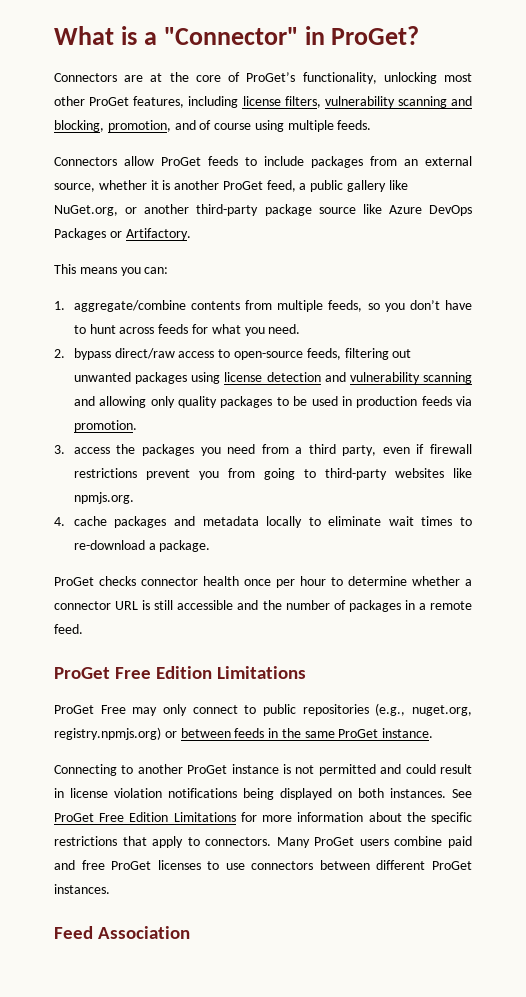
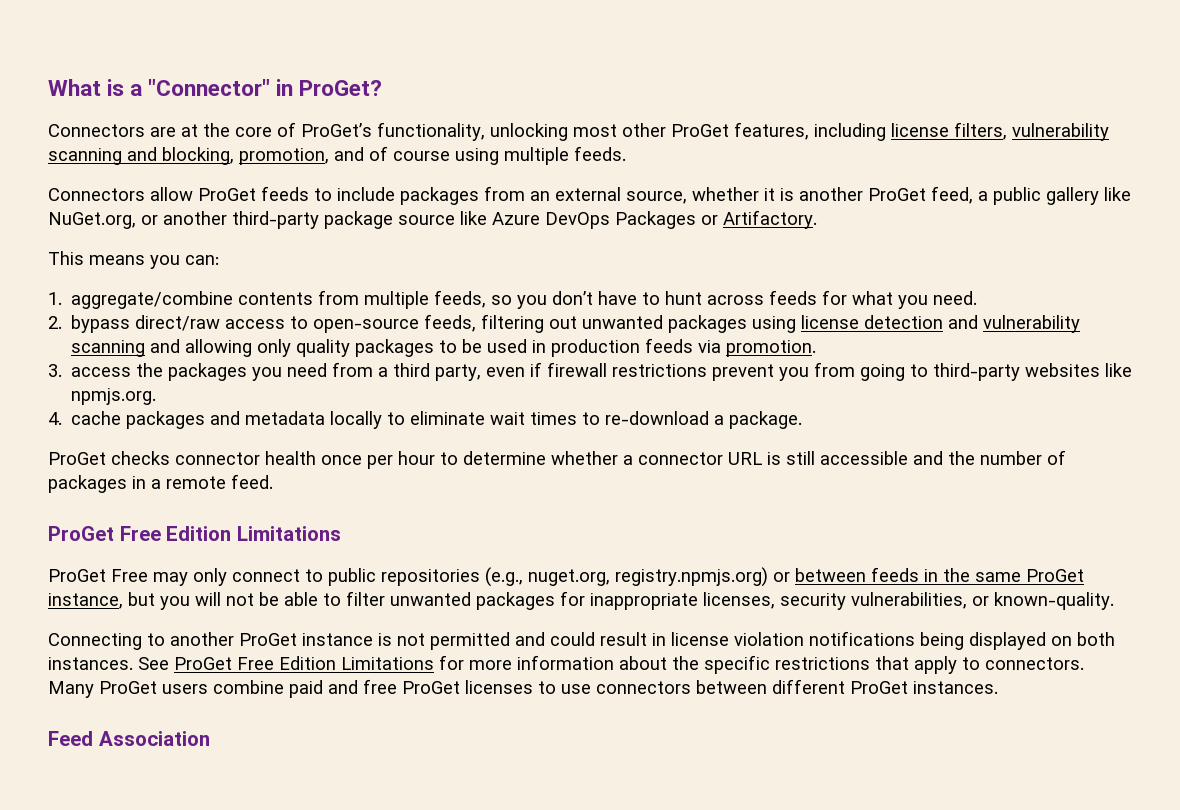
- ProGet Free may only connect to public repositories (e.g., nuget.org, registry.npmjs.org) or between feeds in the same ProGet instance.
+ ProGet Free may only connect to public repositories (e.g., nuget.org, registry.npmjs.org) or between feeds in the same ProGet instance, but you will not be able to filter unwanted packages for inappropriate licenses, security vulnerabilities, or known-quality.

